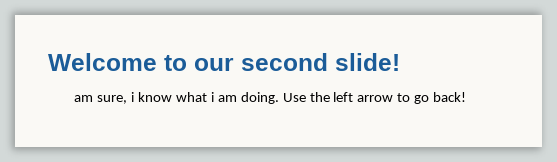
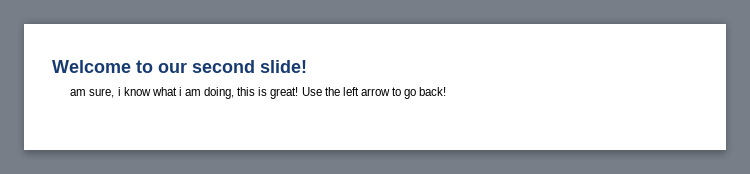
- am sure, i know what i am doing.
+ am sure, i know what i am doing, this is great!

